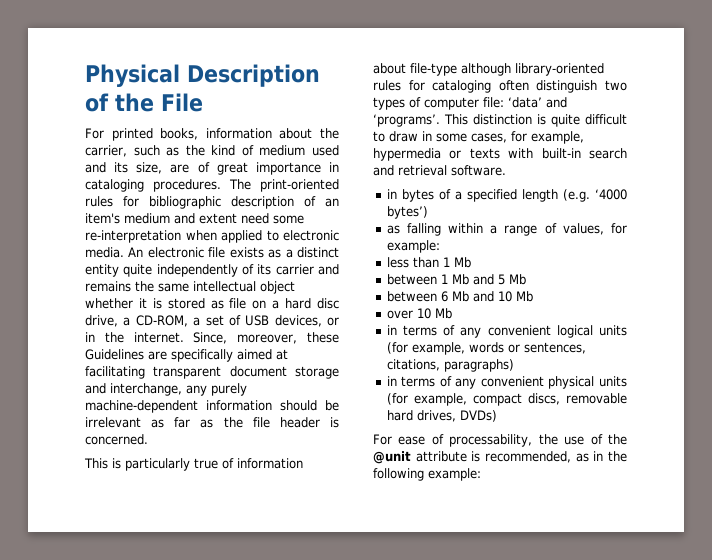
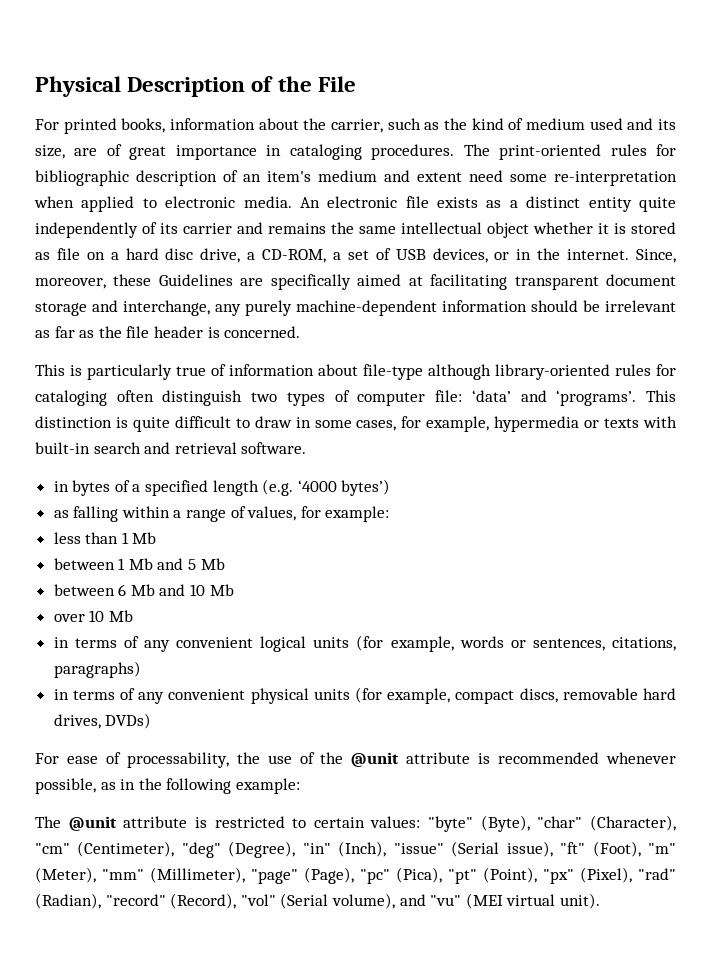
- For ease of processability, the use of the @unit attribute is recommended, as in the following example:
+ For ease of processability, the use of the @unit attribute is recommended whenever possible, as in the following example:
+ The @unit attribute is restricted to certain values: "byte" (Byte), "char" (Character), "cm" (Centimeter), "deg" (Degree), "in" (Inch), "issue" (Serial issue), "ft" (Foot), "m" (Meter), "mm" (Millimeter), "page" (Page), "pc" (Pica), "pt" (Point), "px" (Pixel), "rad" (Radian), "record" (Record), "vol" (Serial volume), and "vu" (MEI virtual unit).

